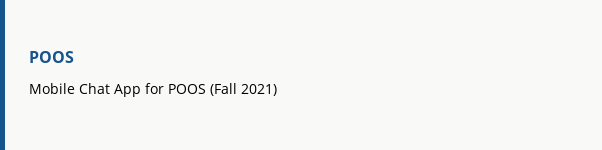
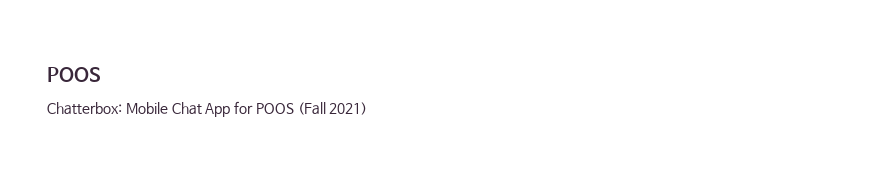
- Mobile Chat App for POOS (Fall 2021)
+ Chatterbox: Mobile Chat App for POOS (Fall 2021)

